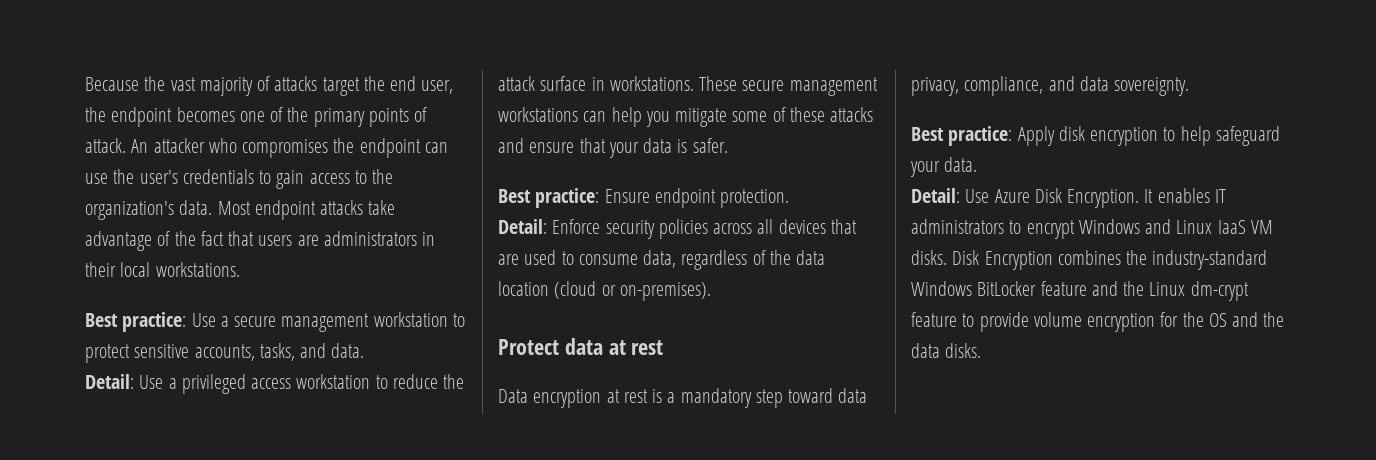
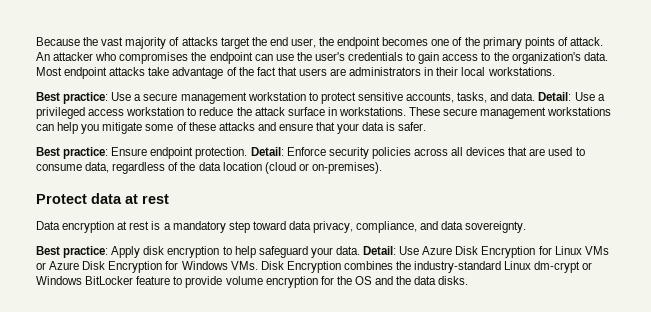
- Best practice: Use a secure management workstation to protect sensitive accounts, tasks, and data.
- Detail: Use a privileged access workstation to reduce the attack surface in workstations.
+ Best practice: Use a secure management workstation to protect sensitive accounts, tasks, and data. Detail: Use a privileged access workstation to reduce the attack surface in workstations.
- Best practice: Ensure endpoint protection.
- Detail: Enforce security policies across all devices that are used to consume data, regardless of the data location (cloud or on-premises).
+ Best practice: Ensure endpoint protection. Detail: Enforce security policies across all devices that are used to consume data, regardless of the data location (cloud or on-premises).
- Best practice: Apply disk encryption to help safeguard your data.
- Detail: Use Azure Disk Encryption. It enables IT administrators to encrypt Windows and Linux IaaS VM disks. Disk Encryption combines the industry-standard Windows BitLocker feature and the Linux dm-crypt feature to provide volume encryption for the OS and the data disks.
+ Best practice: Apply disk encryption to help safeguard your data. Detail: Use Azure Disk Encryption for Linux VMs or Azure Disk Encryption for Windows VMs. Disk Encryption combines the industry-standard Linux dm-crypt or Windows BitLocker feature to provide volume encryption for the OS and the data disks.

